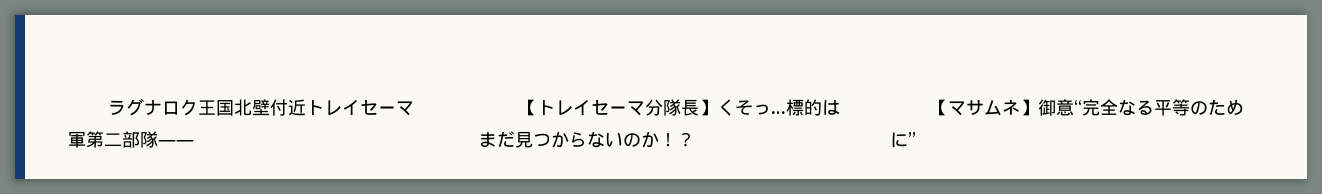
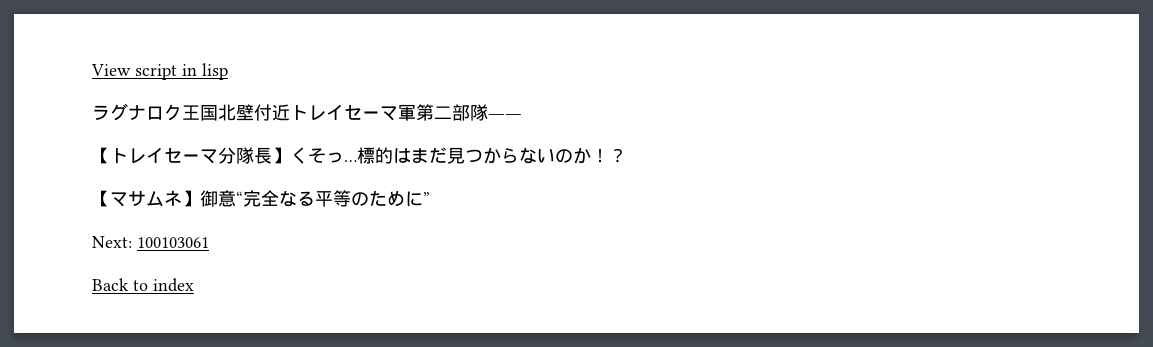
+ View script in lisp
+ Next: 100103061
+ Back to index

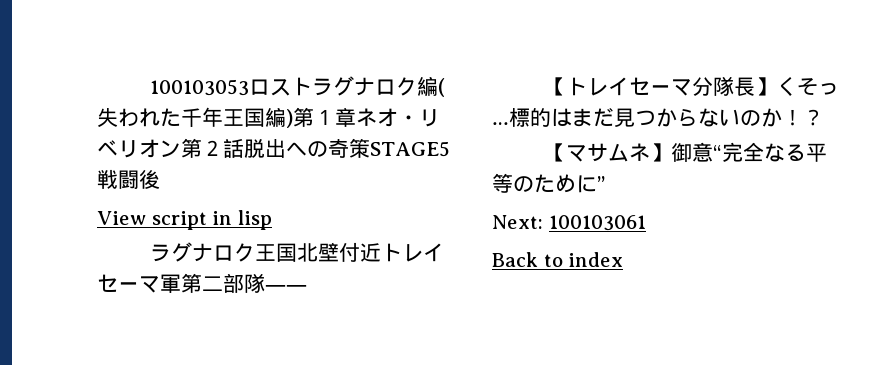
+ 100103053ロストラグナロク編(失われた千年王国編)第１章ネオ・リベリオン第２話脱出への奇策STAGE5戦闘後

